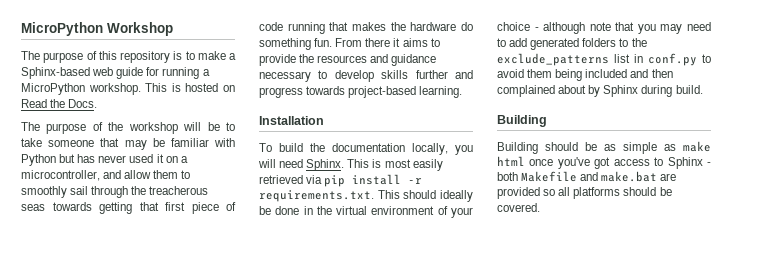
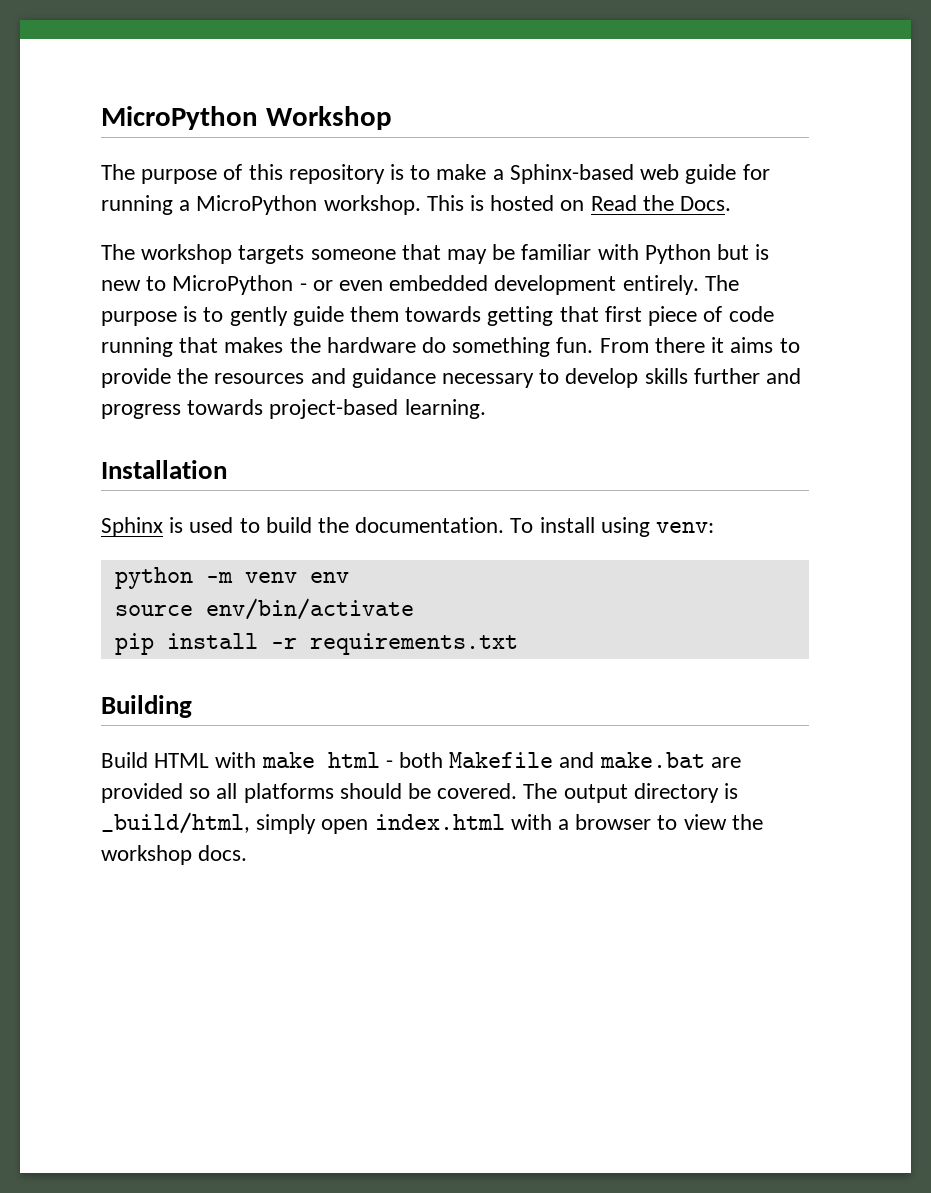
- The purpose of the workshop will be to take someone that may be familiar with Python but has never used it on a microcontroller, and allow them to smoothly sail through the treacherous seas towards getting that first piece of code running that makes the hardware do something fun.
+ The workshop targets someone that may be familiar with Python but is new to MicroPython - or even embedded development entirely. The purpose is to gently guide them towards getting that first piece of code running that makes the hardware do something fun.
- To build the documentation locally, you will need Sphinx. This is most easily retrieved via pip install -r requirements.txt. This should ideally be done in the virtual environment of your choice - although note that you may need to add generated folders to the exclude_patterns list in conf.py to avoid them being included and then complained about by Sphinx during build.
+ Sphinx is used to build the documentation. To install using venv:
+ python -m venv env
+ source env/bin/activate
+ pip install -r requirements.txt
  Building
- Building should be as simple as make html once you've got access to Sphinx - both Makefile and make.bat are provided so all platforms should be covered.
+ Build HTML with make html - both Makefile and make.bat are provided so all platforms should be covered.
+ The output directory is _build/html, simply open index.html with a browser to view the workshop docs.

